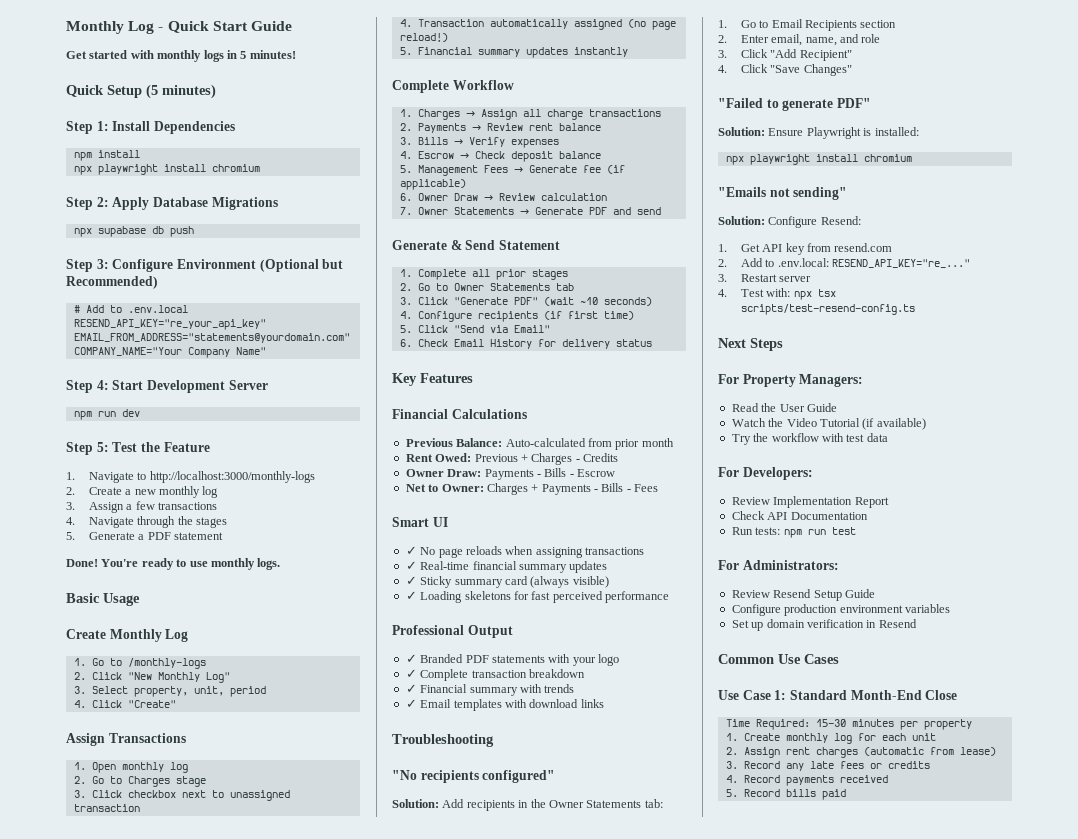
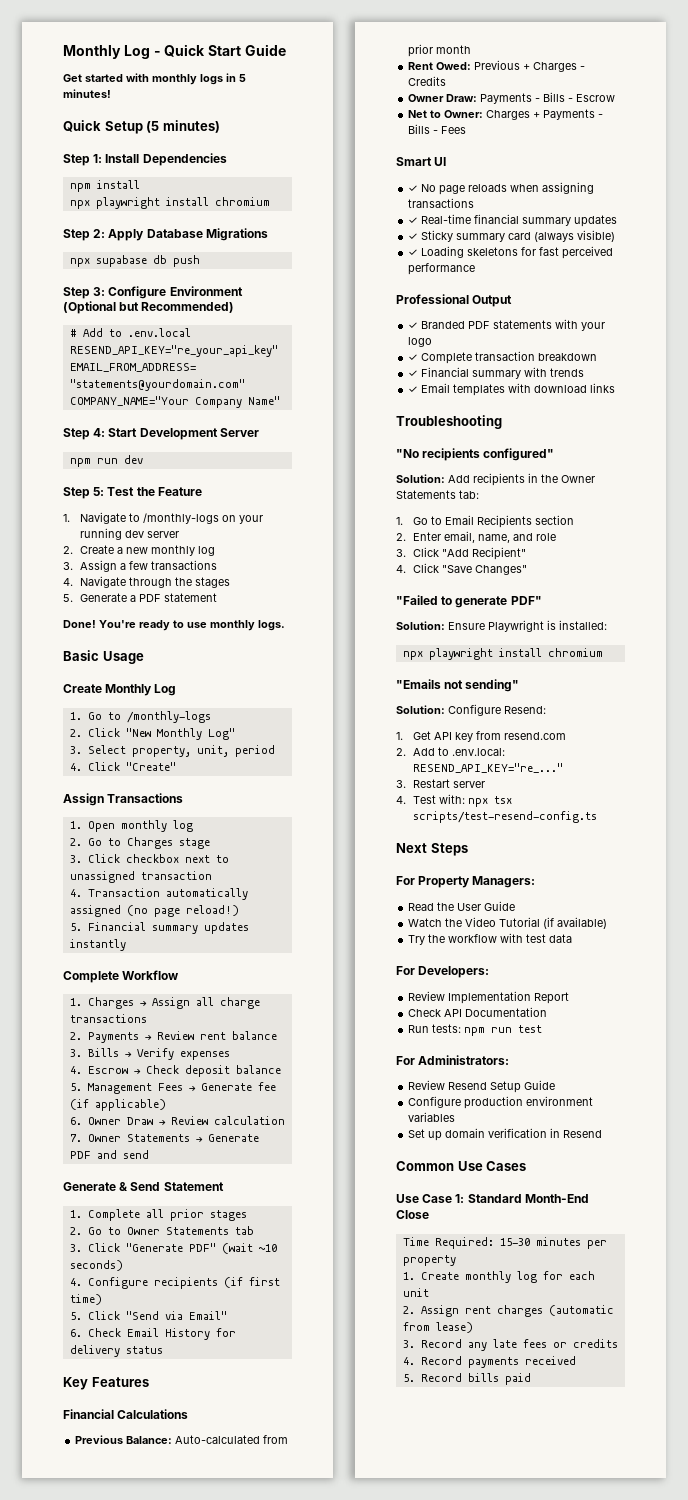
- 1. Navigate to http://localhost:3000/monthly-logs
+ 1. Navigate to /monthly-logs on your running dev server

